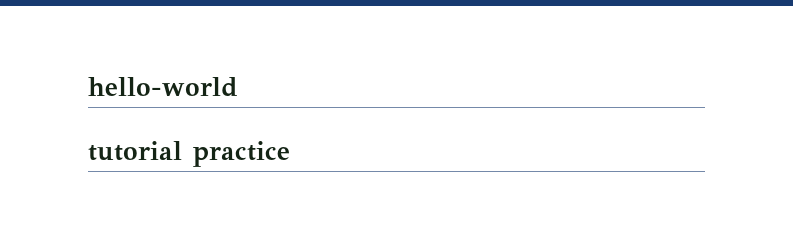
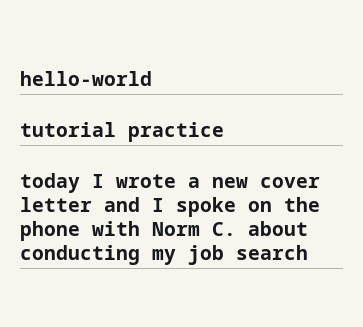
+ today I wrote a new cover letter and I spoke on the phone with Norm C. about conducting my job search

